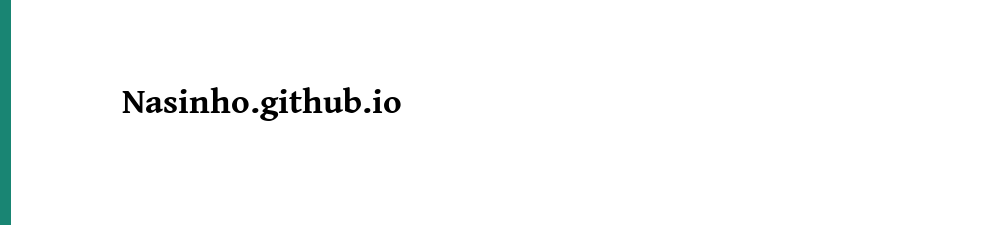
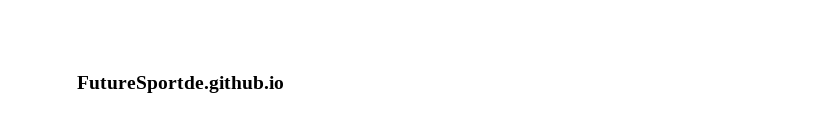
- Nasinho.github.io
+ FutureSportde.github.io

